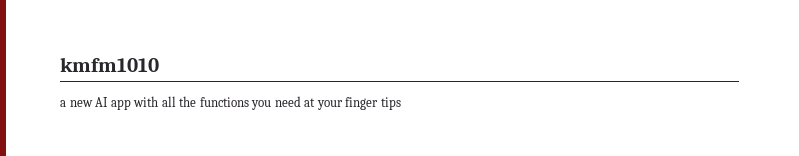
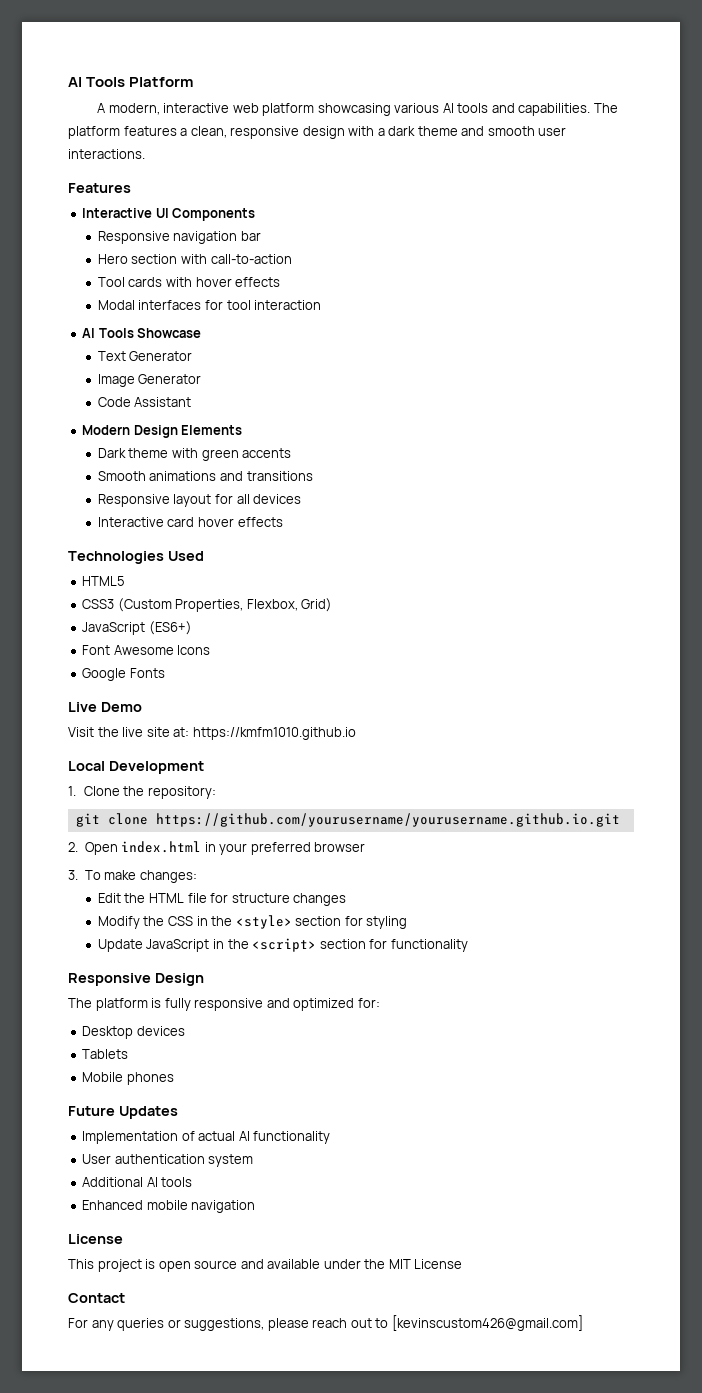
- kmfm1010
- a new AI app with all the functions you need at your finger tips
+ AI Tools Platform
+ A modern, interactive web platform showcasing various AI tools and capabilities. The platform features a clean, responsive design with a dark theme and smooth user interactions.
+ Features
+ Interactive UI Components
+ Responsive navigation bar
+ Hero section with call-to-action
+ Tool cards with hover effects
+ Modal interfaces for tool interaction
+ AI Tools Showcase
+ Text Generator
+ Image Generator
+ Code Assistant
+ Modern Design Elements
+ Dark theme with green accents
+ Smooth animations and transitions
+ Responsive layout for all devices
+ Interactive card hover effects
+ Technologies Used
+ HTML5
+ CSS3 (Custom Properties, Flexbox, Grid)
+ JavaScript (ES6+)
+ Font Awesome Icons
+ Google Fonts
+ Live Demo
+ Visit the live site at: https://kmfm1010.github.io
+ Local Development
+ 1. Clone the repository:
+ git clone https://github.com/yourusername/yourusername.github.io.git
+ 2. Open index.html in your preferred browser
+ 3. To make changes:
+ Edit the HTML file for structure changes
+ Modify the CSS in the <style> section for styling
+ Update JavaScript in the <script> section for functionality
+ Responsive Design
+ The platform is fully responsive and optimized for:
+ Desktop devices
+ Tablets
+ Mobile phones
+ Future Updates
+ Implementation of actual AI functionality
+ User authentication system
+ Additional AI tools
+ Enhanced mobile navigation
+ License
+ This project is open source and available under the MIT License
+ Contact
+ For any queries or suggestions, please reach out to [kevinscustom426@gmail.com]

